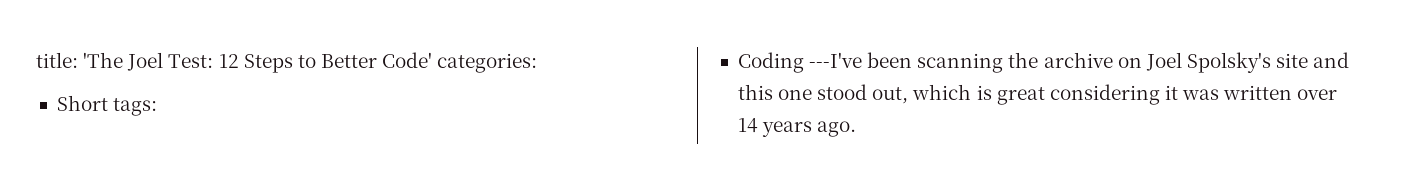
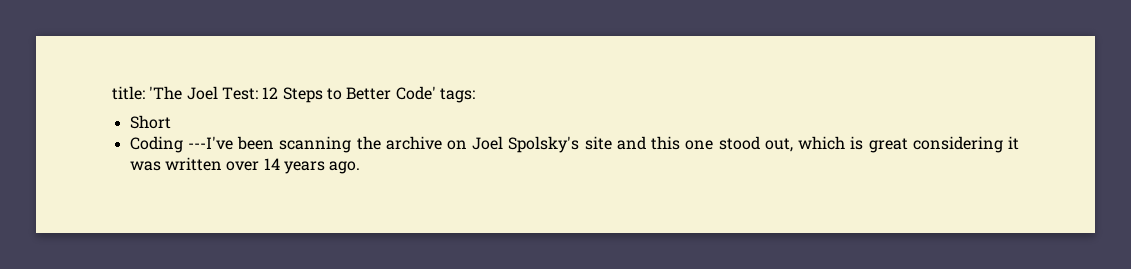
- title: 'The Joel Test: 12 Steps to Better Code' categories:
+ title: 'The Joel Test: 12 Steps to Better Code' tags:
- Short tags:
+ Short

